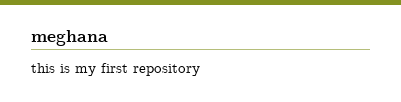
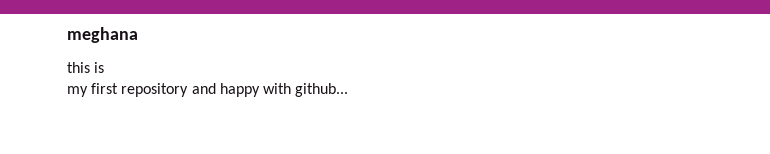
- this is my first repository
+ this is
+ my first repository and happy with github...

